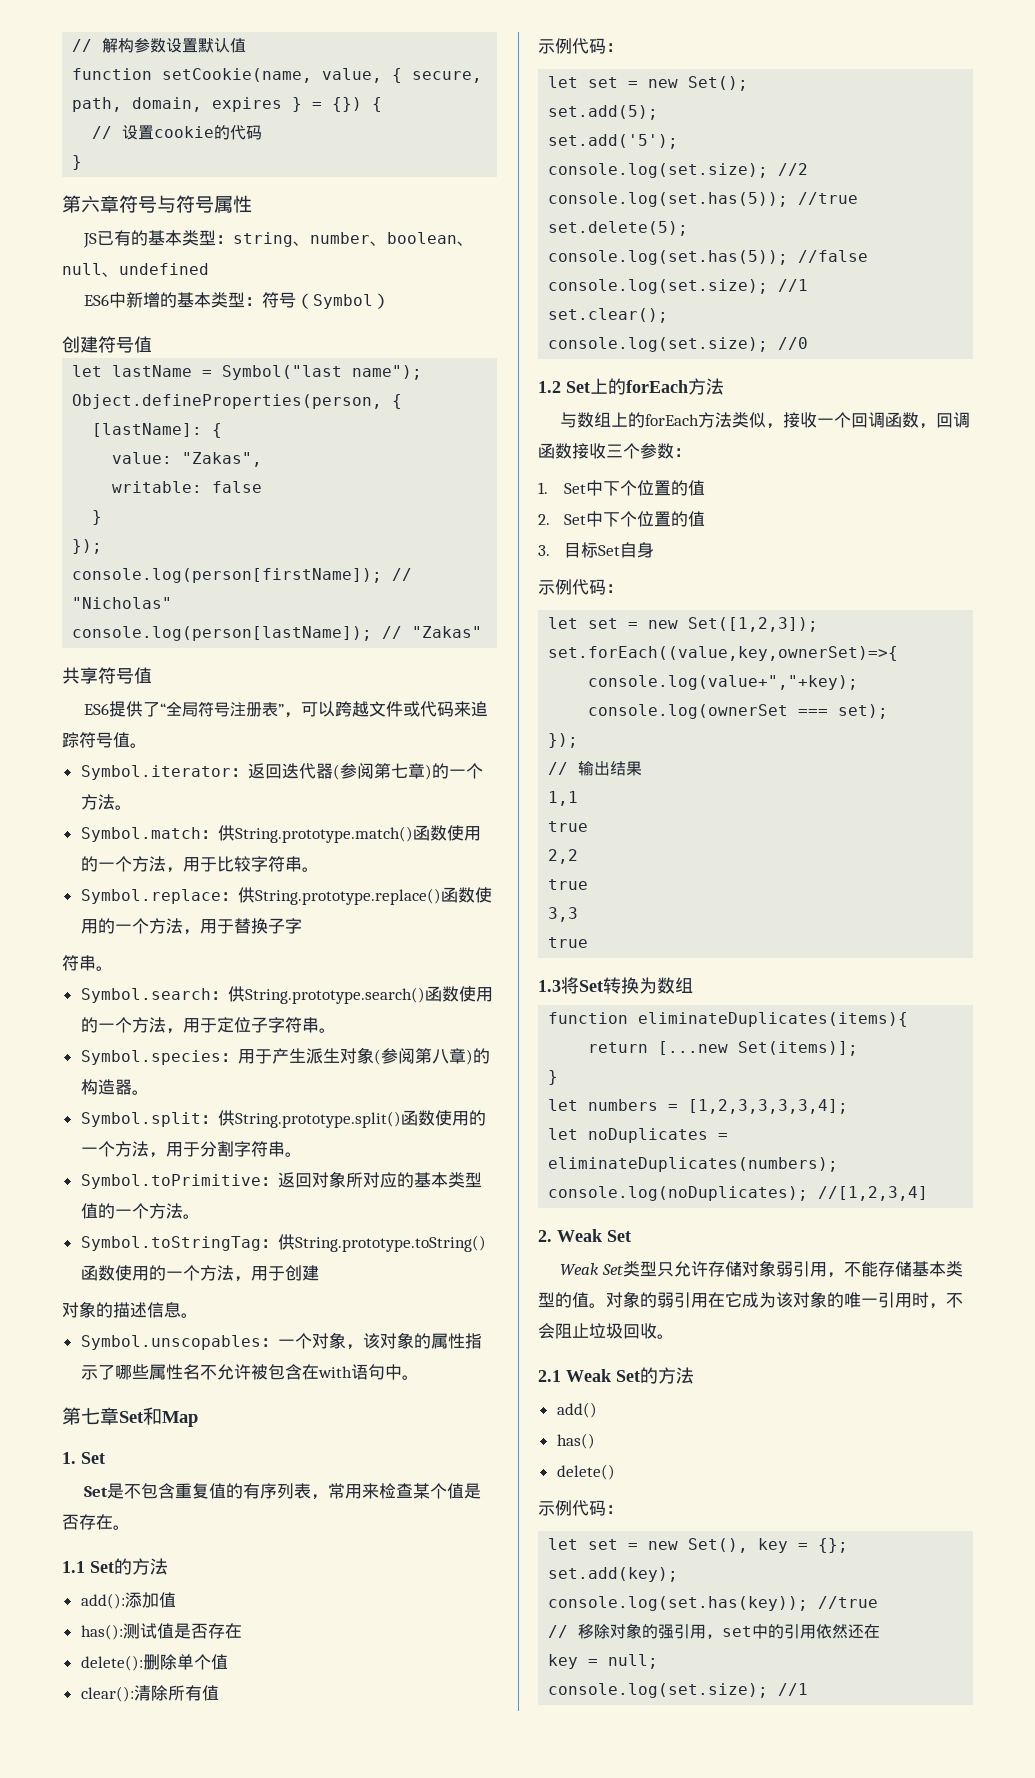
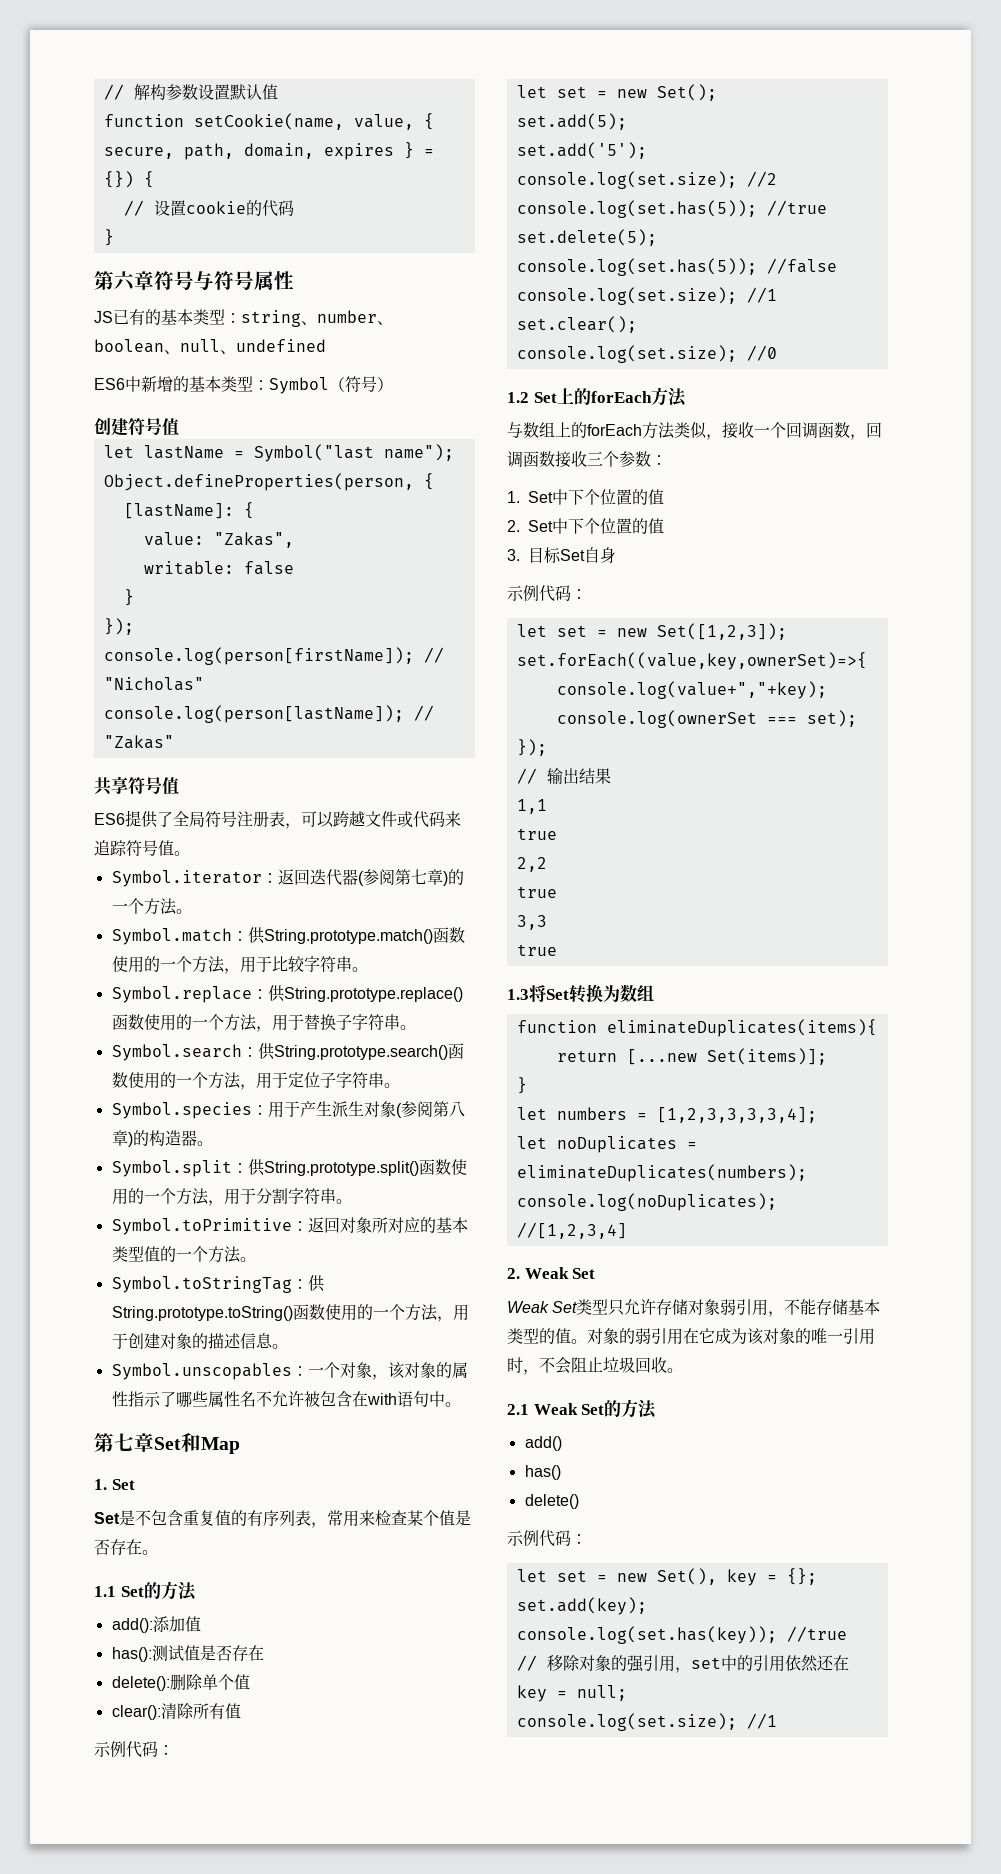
- ES6中新增的基本类型：符号（Symbol）
+ ES6中新增的基本类型：Symbol（符号）
- ES6提供了“全局符号注册表”，可以跨越文件或代码来追踪符号值。
+ ES6提供了全局符号注册表，可以跨越文件或代码来追踪符号值。
- Symbol.replace：供String.prototype.replace()函数使用的一个方法，用于替换子字
- 符串。
+ Symbol.replace：供String.prototype.replace()函数使用的一个方法，用于替换子字符串。
- Symbol.toStringTag：供String.prototype.toString()函数使用的一个方法，用于创建
- 对象的描述信息。
+ Symbol.toStringTag：供String.prototype.toString()函数使用的一个方法，用于创建对象的描述信息。

